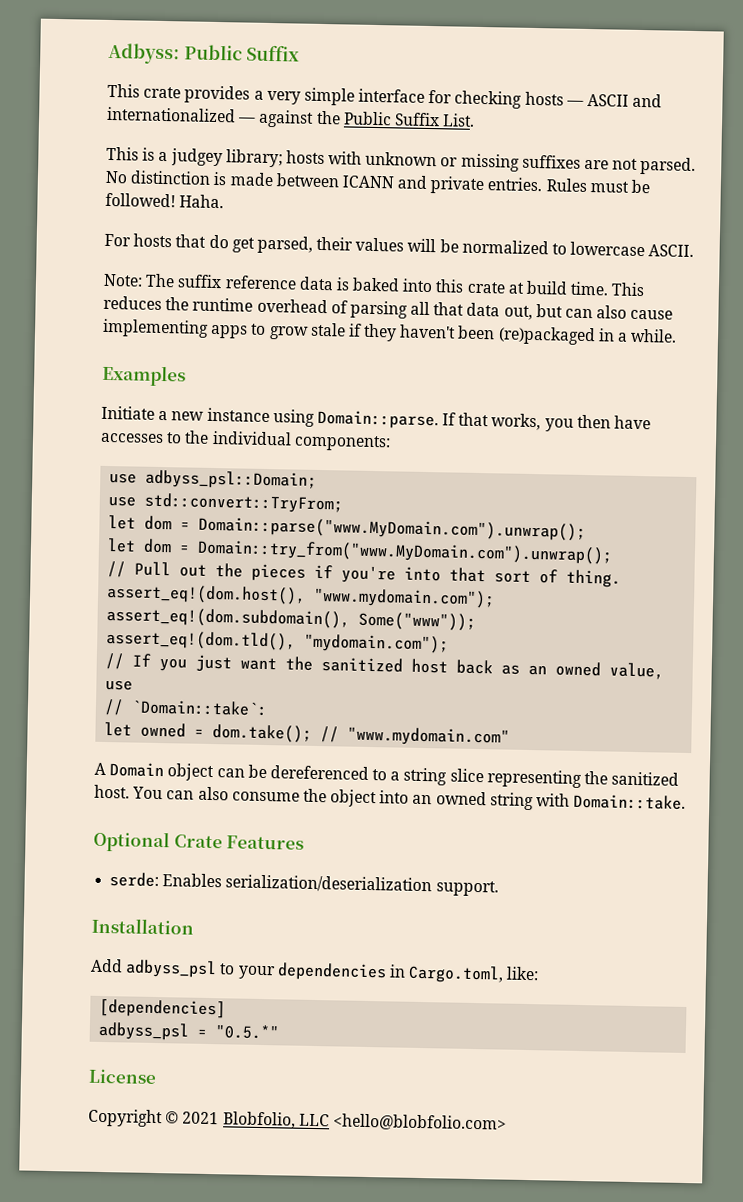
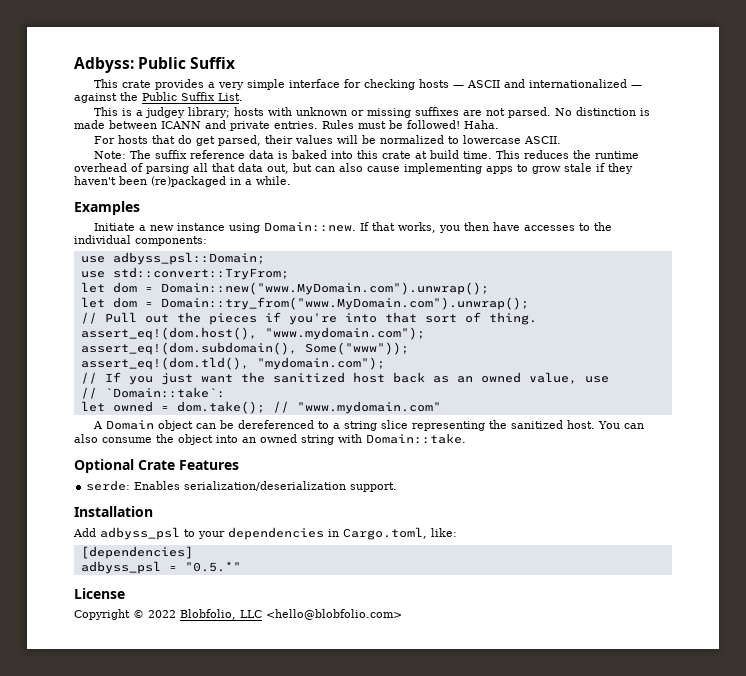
- Initiate a new instance using Domain::parse.
+ Initiate a new instance using Domain::new.
- let dom = Domain::parse("www.MyDomain.com").unwrap();
+ let dom = Domain::new("www.MyDomain.com").unwrap();
- Copyright © 2021 Blobfolio, LLC <hello@blobfolio.com>
+ Copyright © 2022 Blobfolio, LLC <hello@blobfolio.com>

